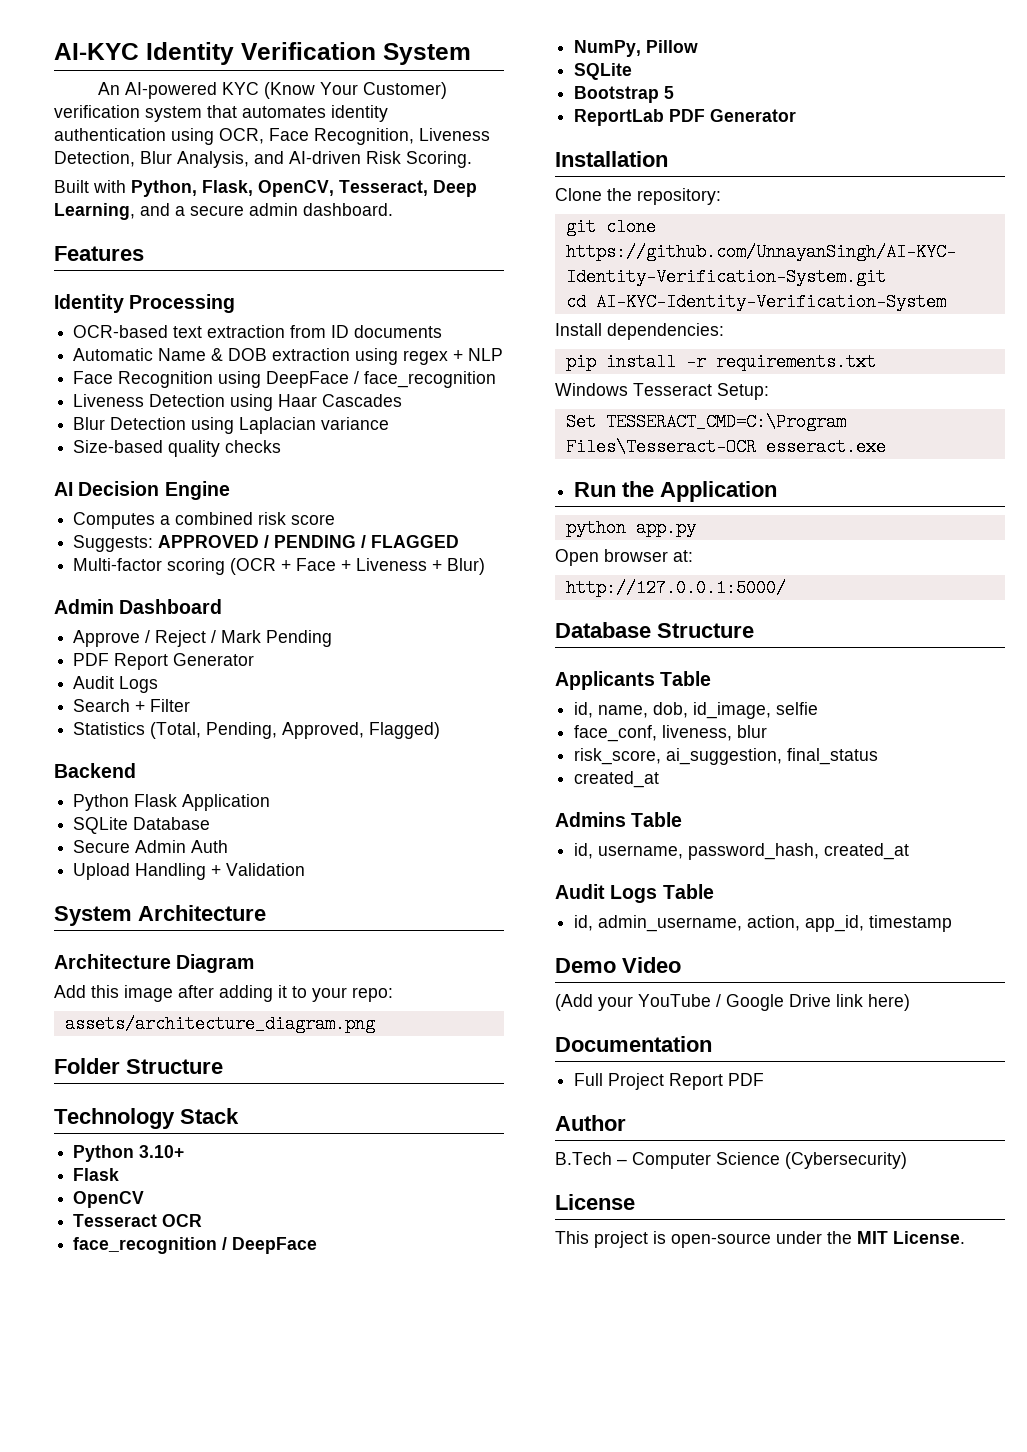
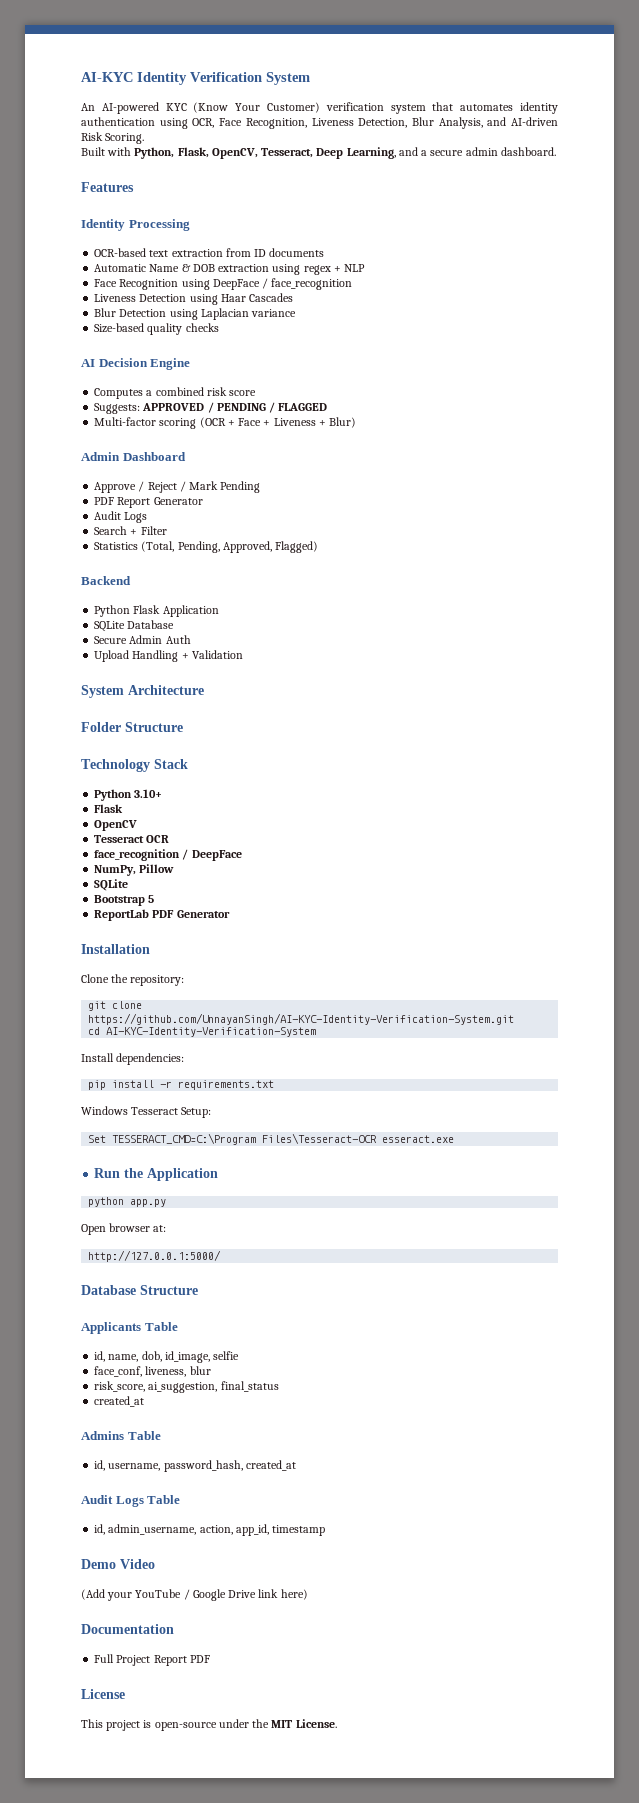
- Architecture Diagram
- Add this image after adding it to your repo:
- assets/architecture_diagram.png
- Author
- B.Tech – Computer Science (Cybersecurity)

